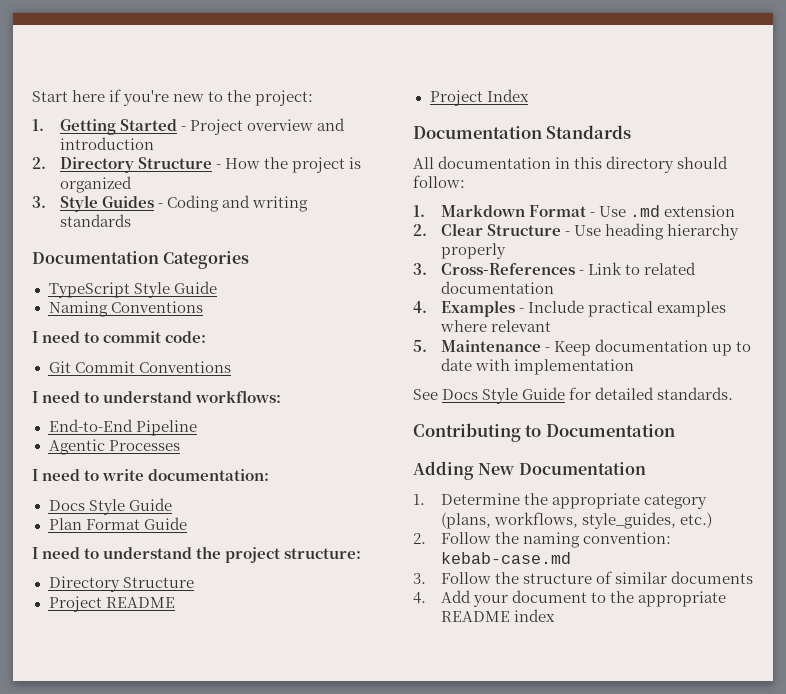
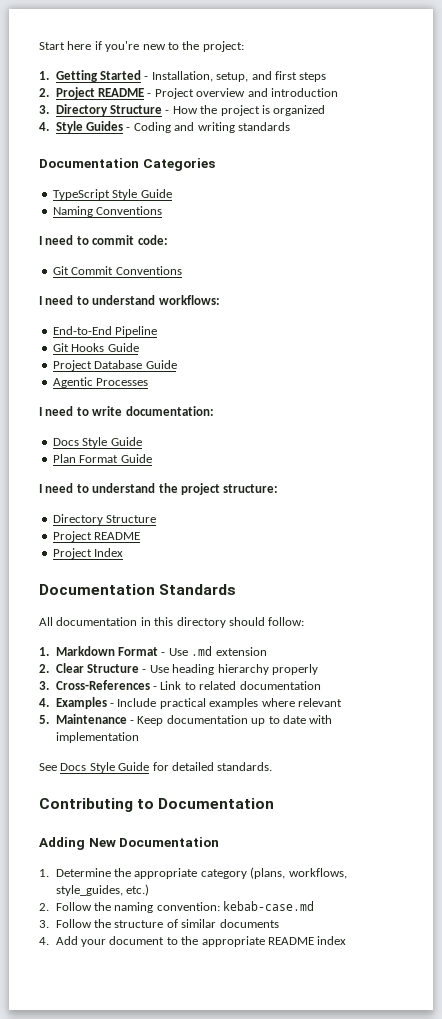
- 1. Getting Started - Project overview and introduction
+ 1. Getting Started - Installation, setup, and first steps
+ 2. Project README - Project overview and introduction
- 2. Directory Structure - How the project is organized
+ 3. Directory Structure - How the project is organized
- 3. Style Guides - Coding and writing standards
+ 4. Style Guides - Coding and writing standards
+ Git Hooks Guide
+ Project Database Guide

